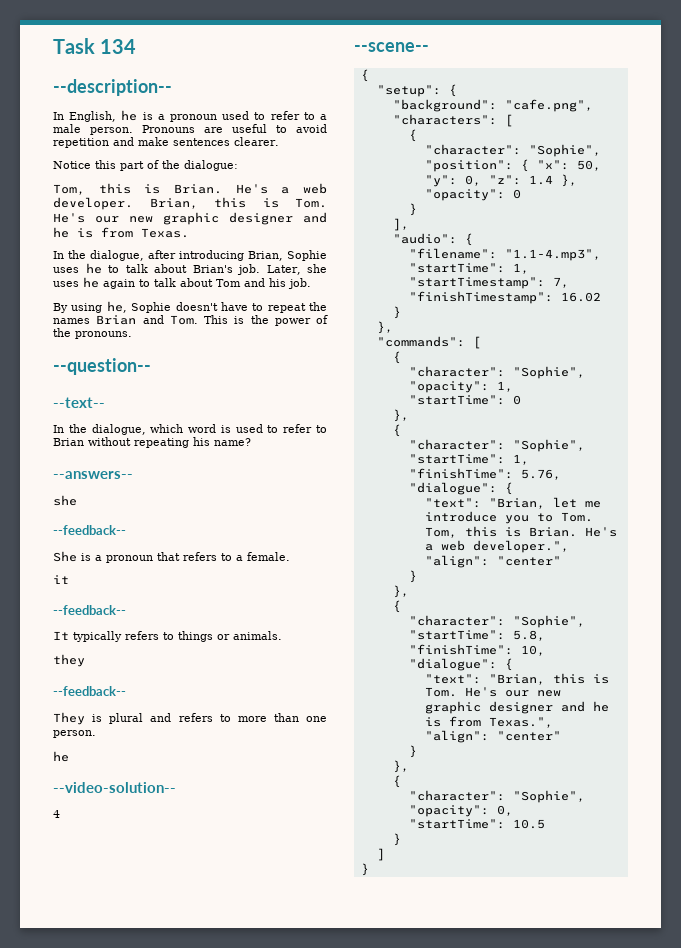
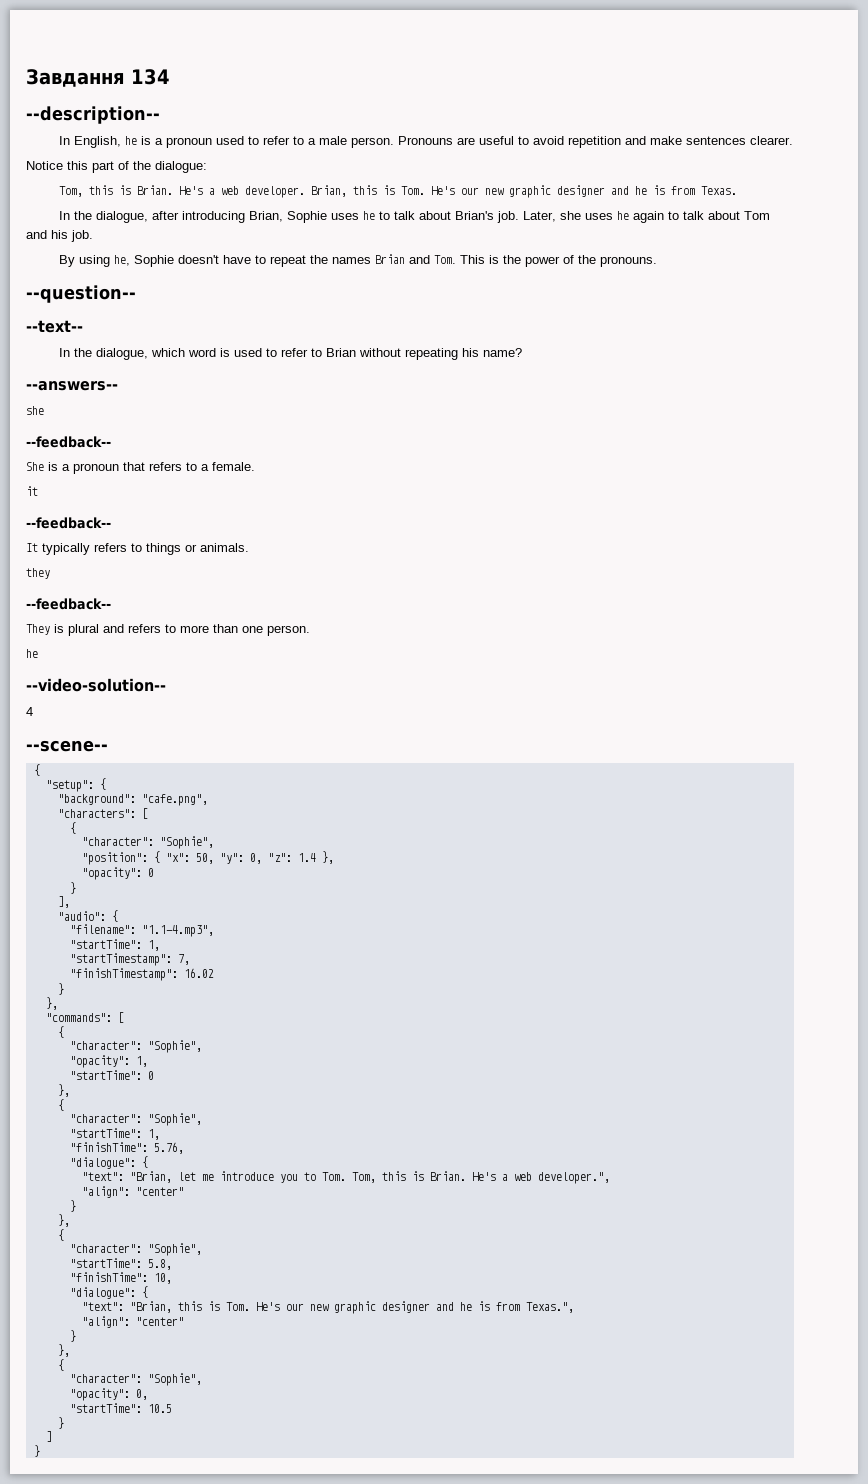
- Task 134
+ Завдання 134

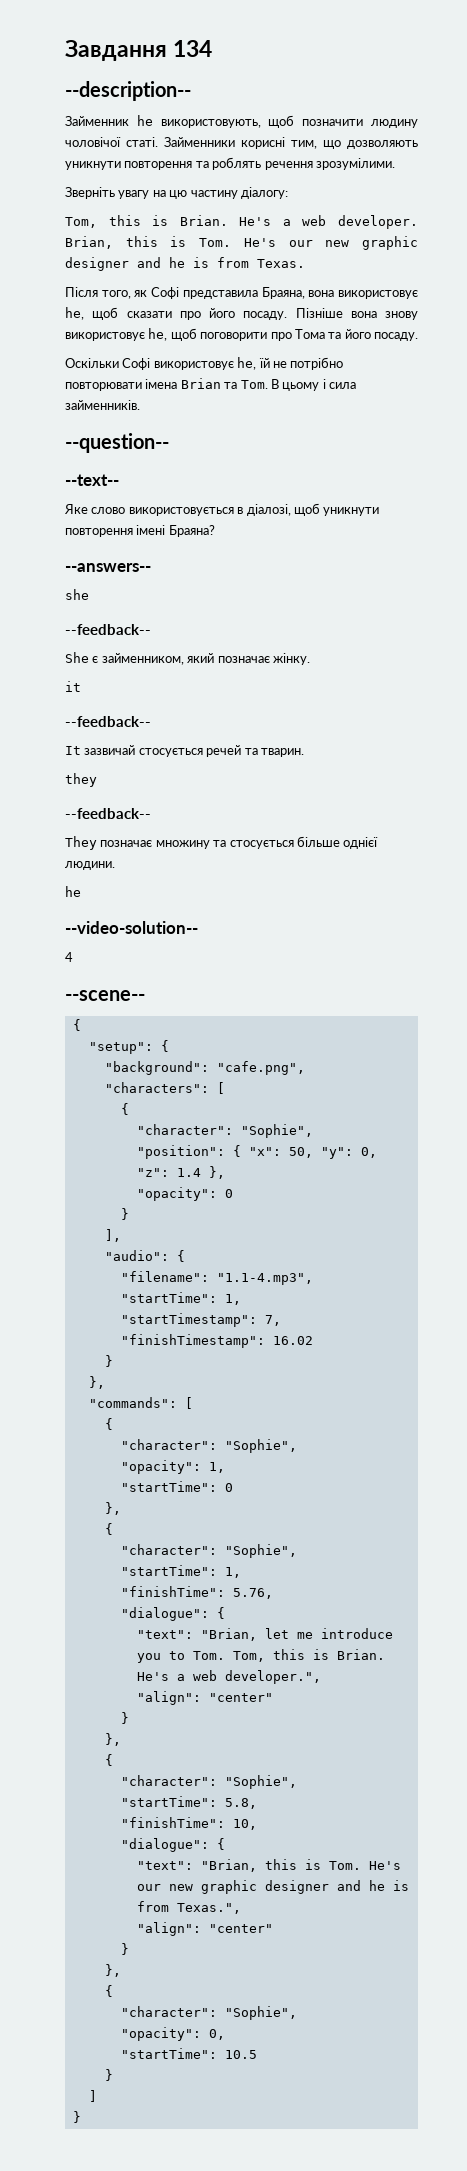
- In English, he is a pronoun used to refer to a male person. Pronouns are useful to avoid repetition and make sentences clearer.
- Notice this part of the dialogue:
+ Займенник he використовують, щоб позначити людину чоловічої статі. Займенники корисні тим, що дозволяють уникнути повторення та роблять речення зрозумілими.
+ Зверніть увагу на цю частину діалогу:
- In the dialogue, after introducing Brian, Sophie uses he to talk about Brian's job. Later, she uses he again to talk about Tom and his job.
- By using he, Sophie doesn't have to repeat the names Brian and Tom. This is the power of the pronouns.
+ Після того, як Софі представила Браяна, вона використовує he, щоб сказати про його посаду. Пізніше вона знову використовує he, щоб поговорити про Тома та його посаду.
+ Оскільки Софі використовує he, їй не потрібно повторювати імена Brian та Tom. В цьому і сила займенників.
  --question--
  --text--
- In the dialogue, which word is used to refer to Brian without repeating his name?
+ Яке слово використовується в діалозі, щоб уникнути повторення імені Браяна?
  --answers--
  she
  --feedback--
- She is a pronoun that refers to a female.
+ She є займенником, який позначає жінку.
  it
  --feedback--
- It typically refers to things or animals.
+ It зазвичай стосується речей та тварин.
  they
  --feedback--
- They is plural and refers to more than one person.
+ They позначає множину та стосується більше однієї людини.

